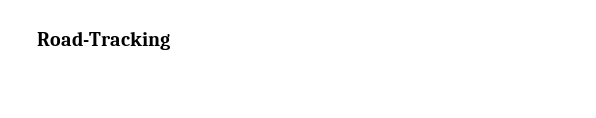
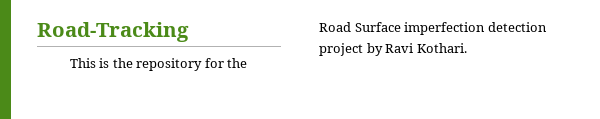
+ This is the repository for the Road Surface imperfection detection project by Ravi Kothari.

